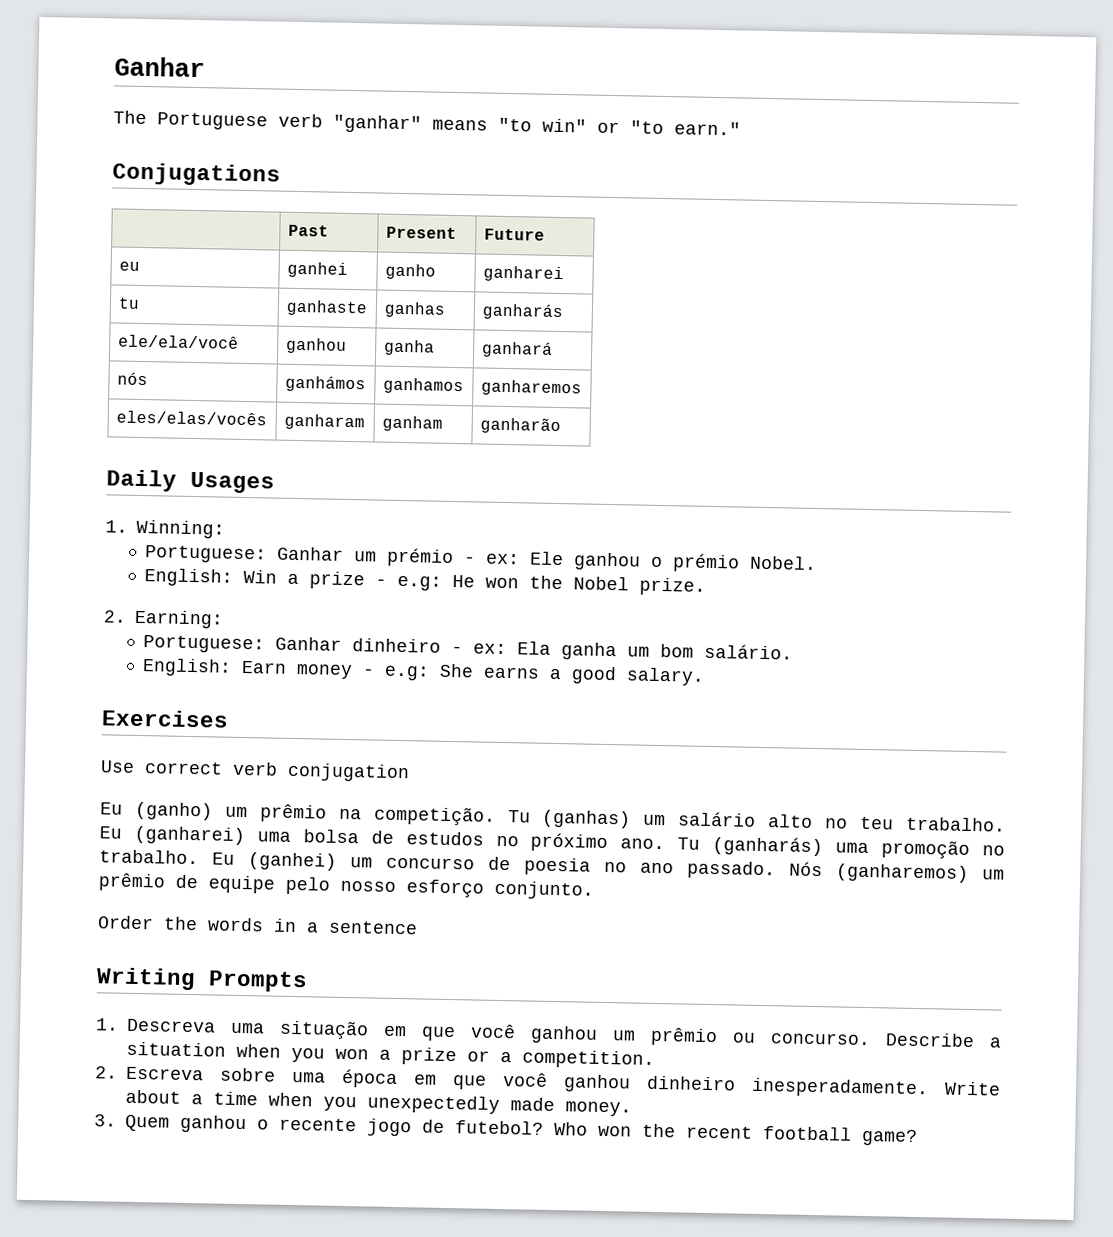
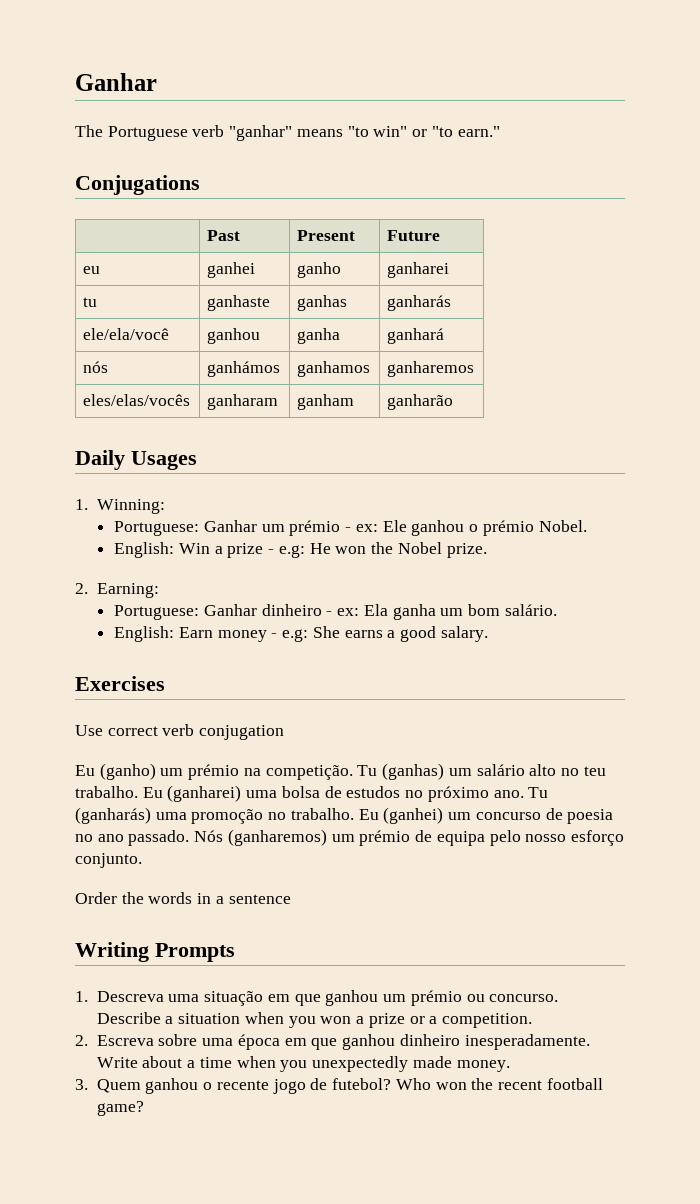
- Eu (ganho) um prêmio na competição.
+ Eu (ganho) um prémio na competição.
- Nós (ganharemos) um prêmio de equipe pelo nosso esforço conjunto.
+ Nós (ganharemos) um prémio de equipa pelo nosso esforço conjunto.
- 1. Descreva uma situação em que você ganhou um prêmio ou concurso.
+ 1. Descreva uma situação em que ganhou um prémio ou concurso.
- 2. Escreva sobre uma época em que você ganhou dinheiro inesperadamente.
+ 2. Escreva sobre uma época em que ganhou dinheiro inesperadamente.

